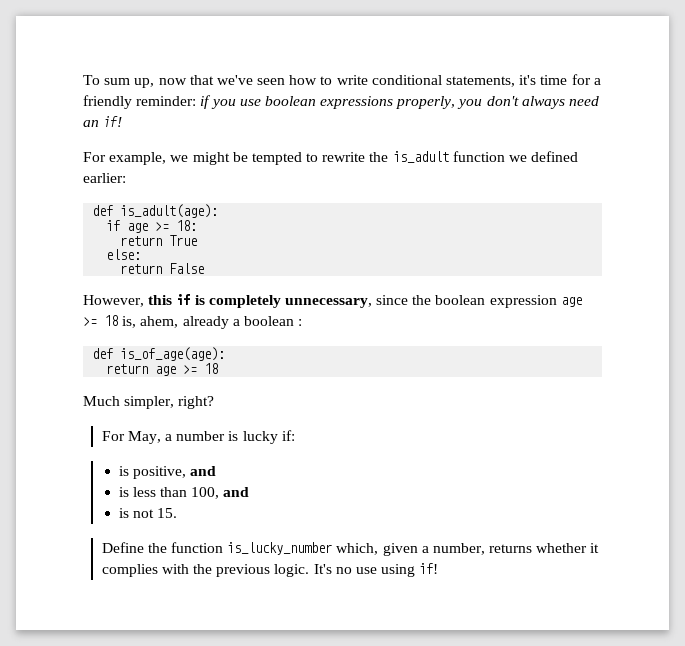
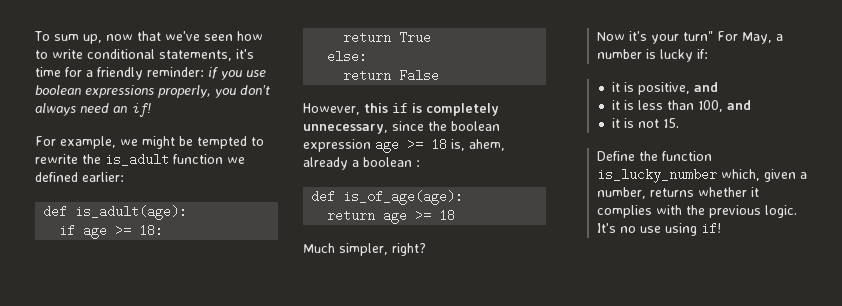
- For May, a number is lucky if:
+ Now it's your turn" For May, a number is lucky if:
- is positive, and
+ it is positive, and
- is less than 100, and
+ it is less than 100, and
- is not 15.
+ it is not 15.

